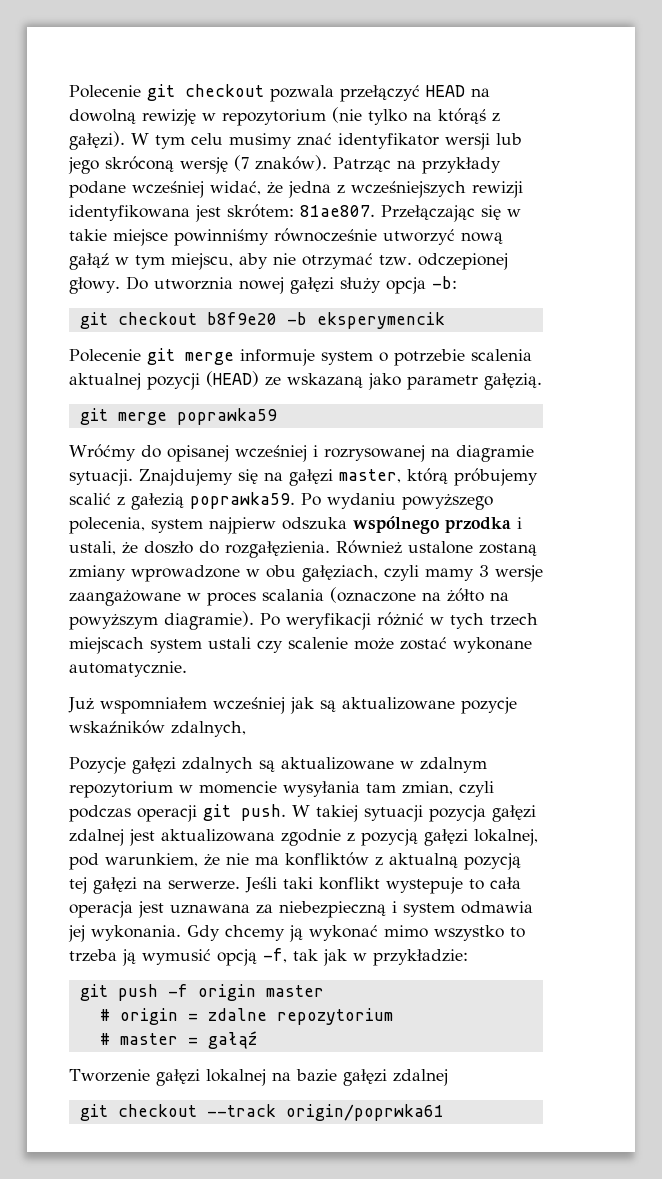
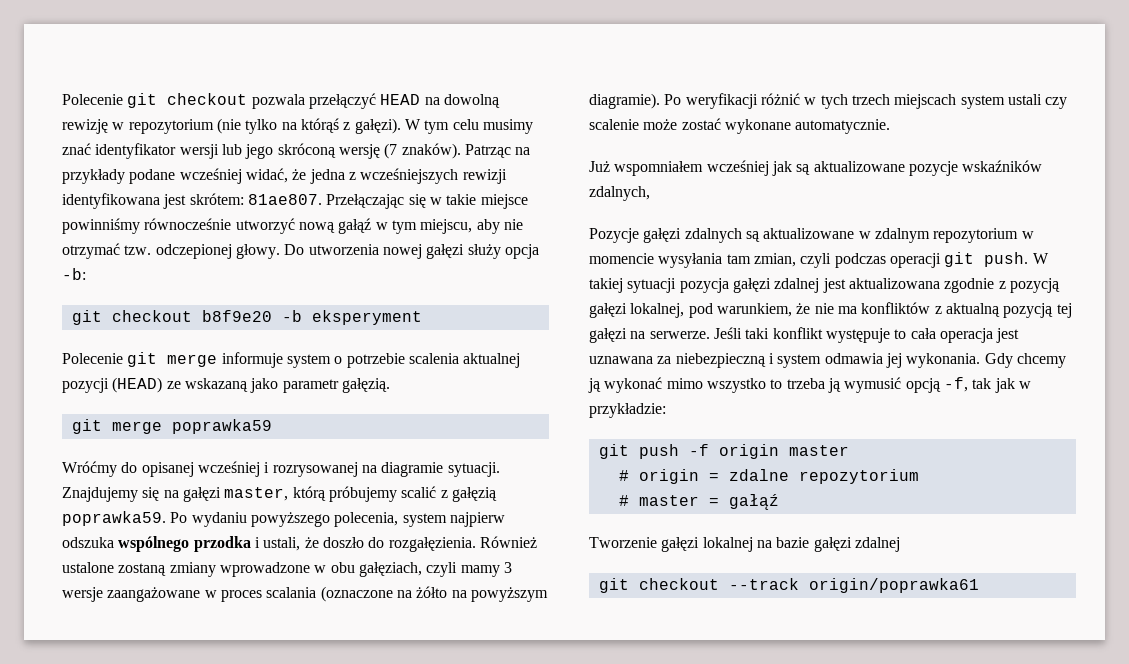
- Do utworznia nowej gałęzi służy opcja -b:
+ Do utworzenia nowej gałęzi służy opcja -b:
- git checkout b8f9e20 -b eksperymencik
+ git checkout b8f9e20 -b eksperyment
- Znajdujemy się na gałęzi master, którą próbujemy scalić z gałezią poprawka59.
+ Znajdujemy się na gałęzi master, którą próbujemy scalić z gałęzią poprawka59.
- Jeśli taki konflikt wystepuje to cała operacja jest uznawana za niebezpieczną i system odmawia jej wykonania.
+ Jeśli taki konflikt występuje to cała operacja jest uznawana za niebezpieczną i system odmawia jej wykonania.
- git checkout --track origin/poprwka61
+ git checkout --track origin/poprawka61

